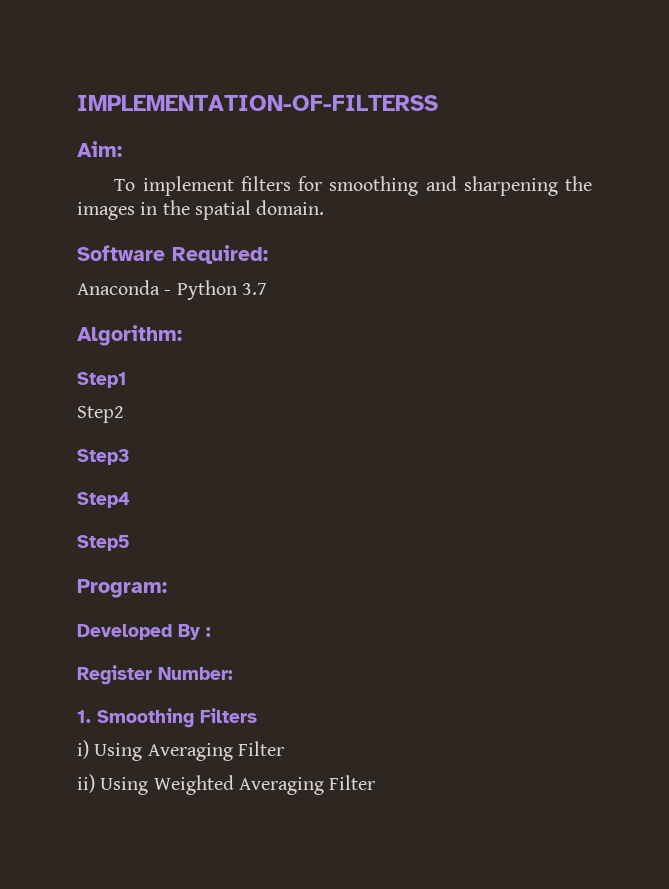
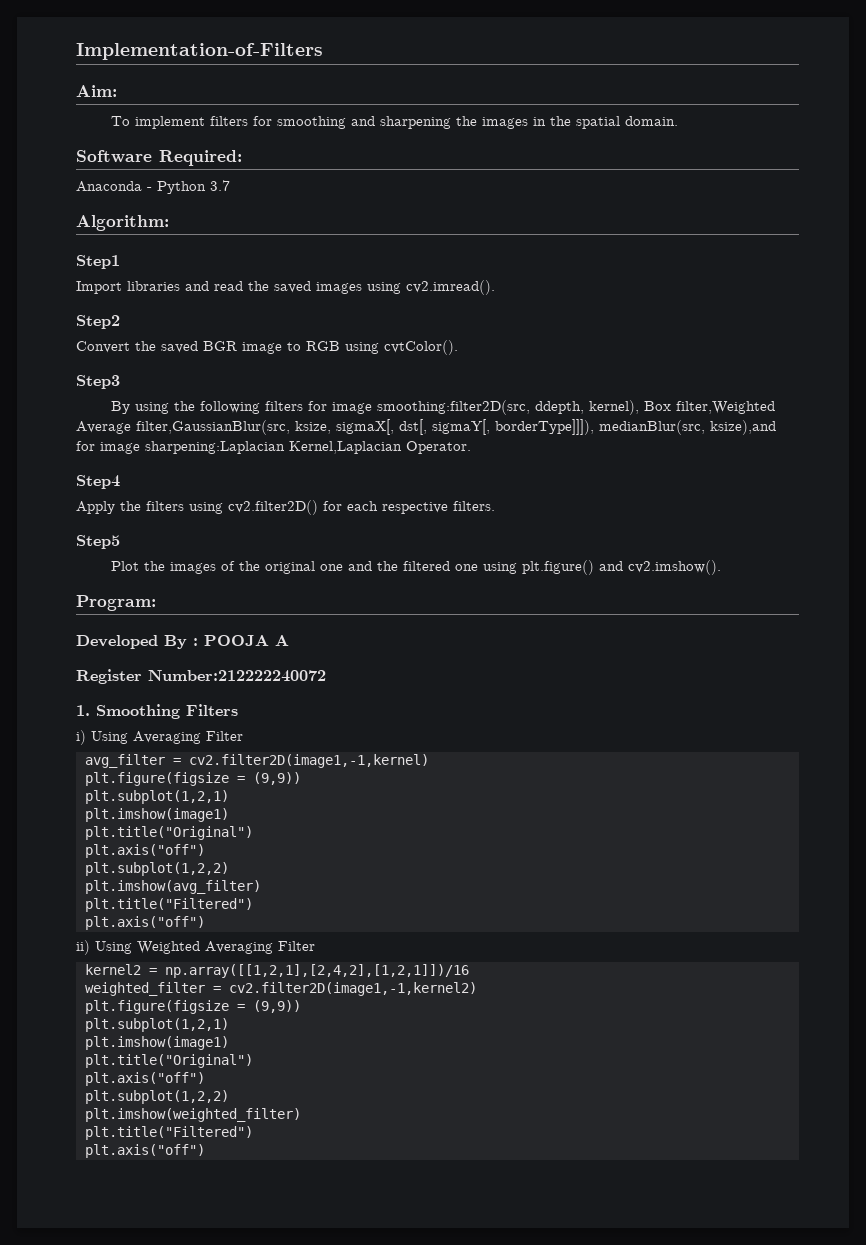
- IMPLEMENTATION-OF-FILTERSS
+ Implementation-of-Filters
+ Import libraries and read the saved images using cv2.imread().
  Step2
+ Convert the saved BGR image to RGB using cvtColor().
  Step3
+ By using the following filters for image smoothing:filter2D(src, ddepth, kernel), Box filter,Weighted Average filter,GaussianBlur(src, ksize, sigmaX[, dst[, sigmaY[, borderType]]]), medianBlur(src, ksize),and for image sharpening:Laplacian Kernel,Laplacian Operator.
  Step4
+ Apply the filters using cv2.filter2D() for each respective filters.
  Step5
+ Plot the images of the original one and the filtered one using plt.figure() and cv2.imshow().
- Developed By :
+ Developed By : POOJA A
- Register Number:
+ Register Number:212222240072
+ avg_filter = cv2.filter2D(image1,-1,kernel)
+ plt.figure(figsize = (9,9))
+ plt.subplot(1,2,1)
+ plt.imshow(image1)
+ plt.title("Original")
+ plt.axis("off")
+ plt.subplot(1,2,2)
+ plt.imshow(avg_filter)
+ plt.title("Filtered")
+ plt.axis("off")
+ kernel2 = np.array([[1,2,1],[2,4,2],[1,2,1]])/16
+ weighted_filter = cv2.filter2D(image1,-1,kernel2)
+ plt.figure(figsize = (9,9))
+ plt.subplot(1,2,1)
+ plt.imshow(image1)
+ plt.title("Original")
+ plt.axis("off")
+ plt.subplot(1,2,2)
+ plt.imshow(weighted_filter)
+ plt.title("Filtered")
+ plt.axis("off")

